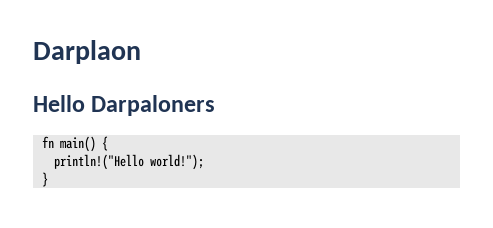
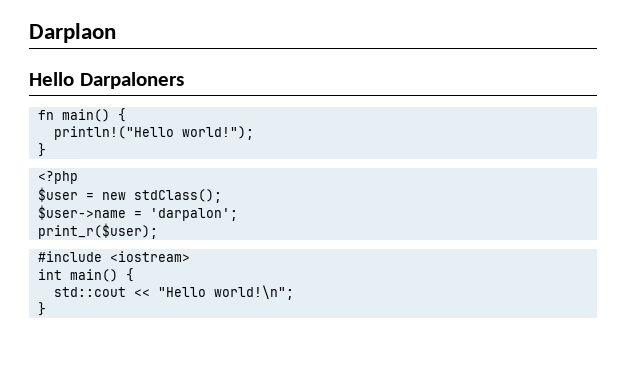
+ <?php
+ $user = new stdClass();
+ $user->name = 'darpalon';
+ print_r($user);
+ #include <iostream>
+ int main() {
+ std::cout << "Hello world!\n";
+ }

